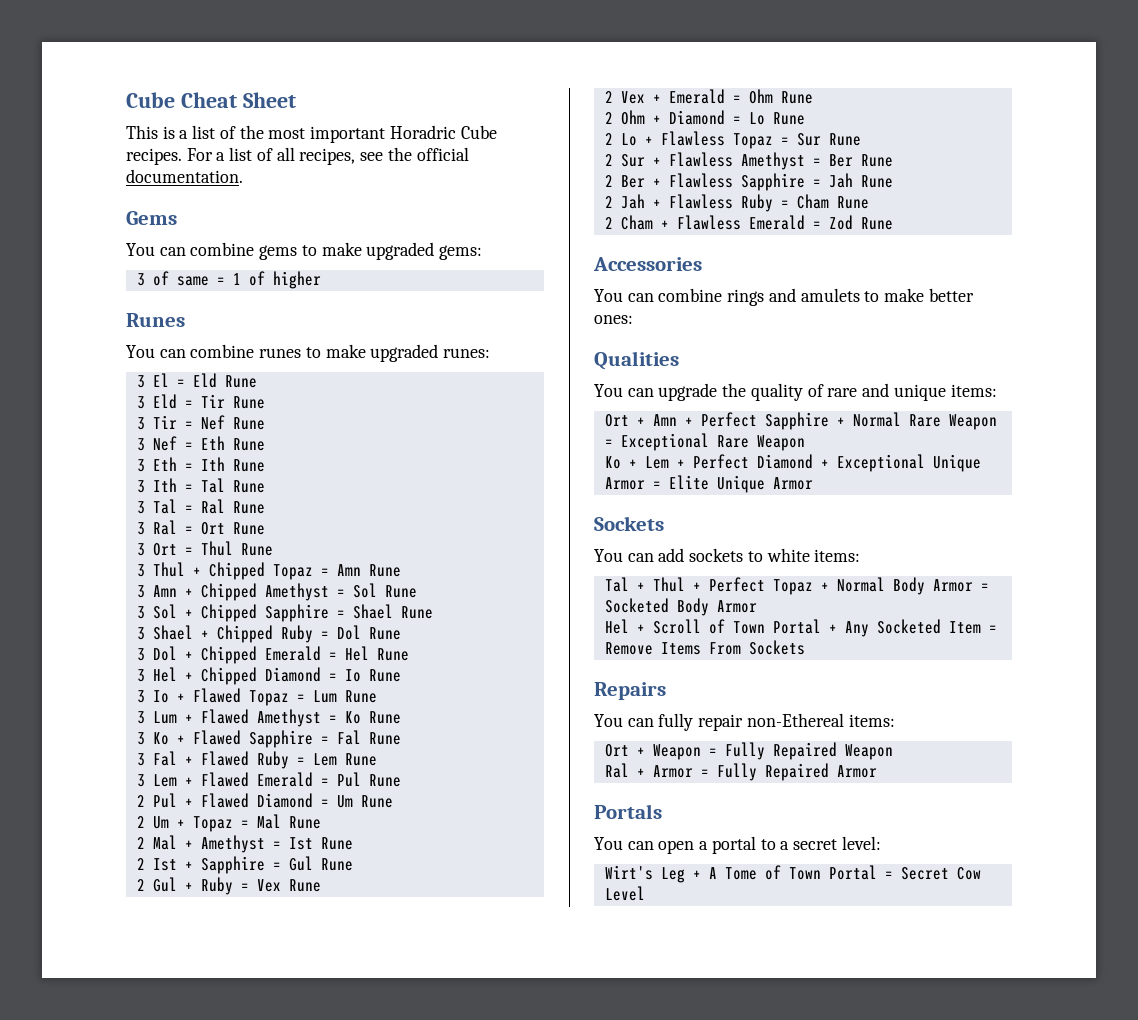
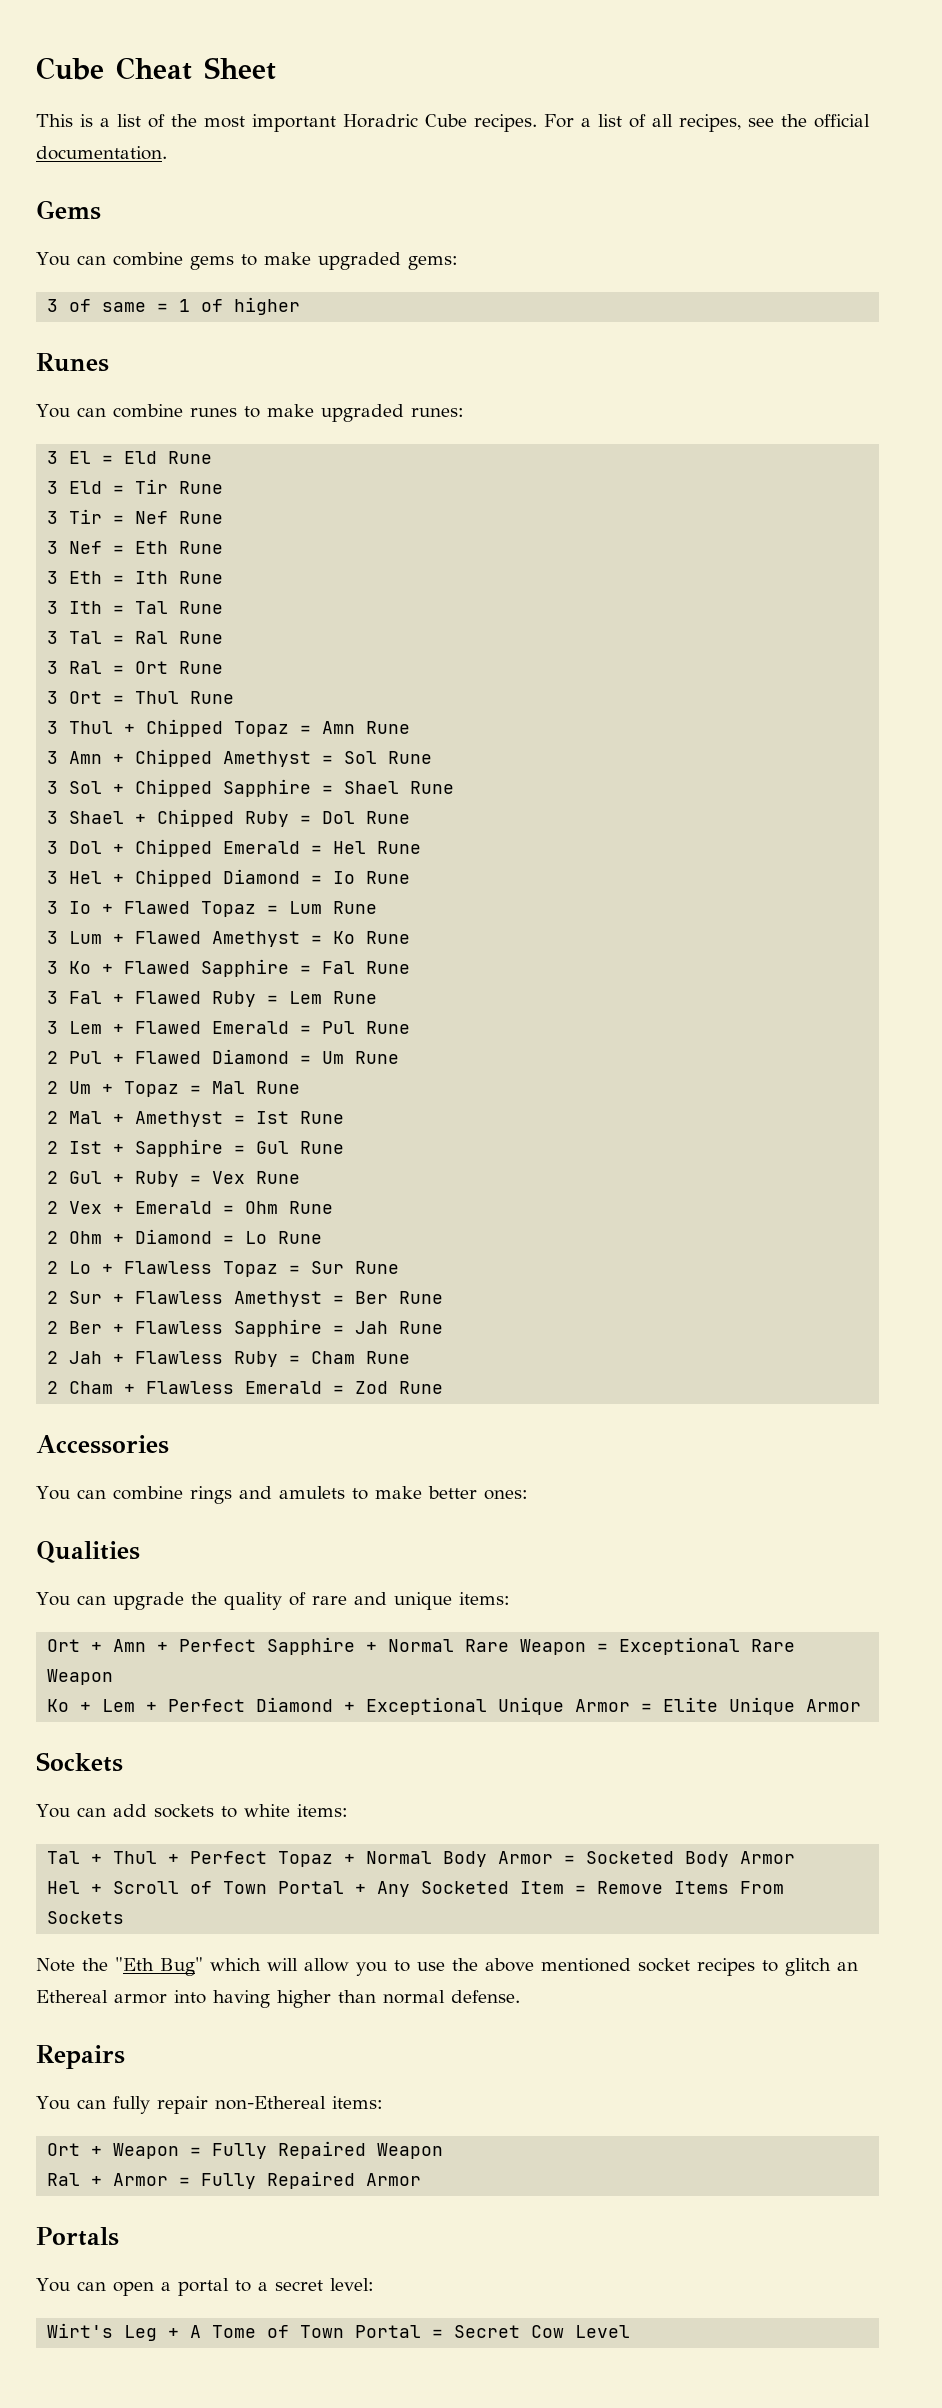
+ Note the "Eth Bug" which will allow you to use the above mentioned socket recipes to glitch an Ethereal armor into having higher than normal defense.

